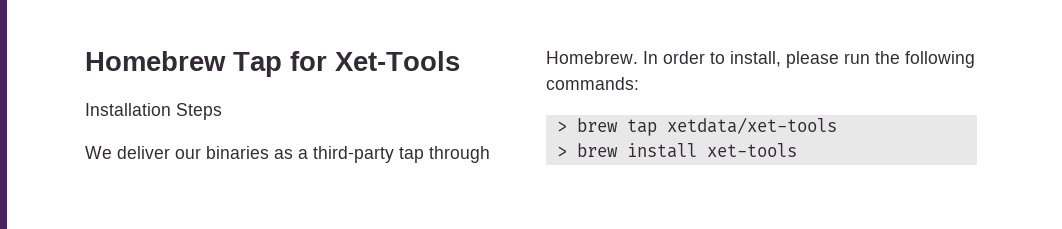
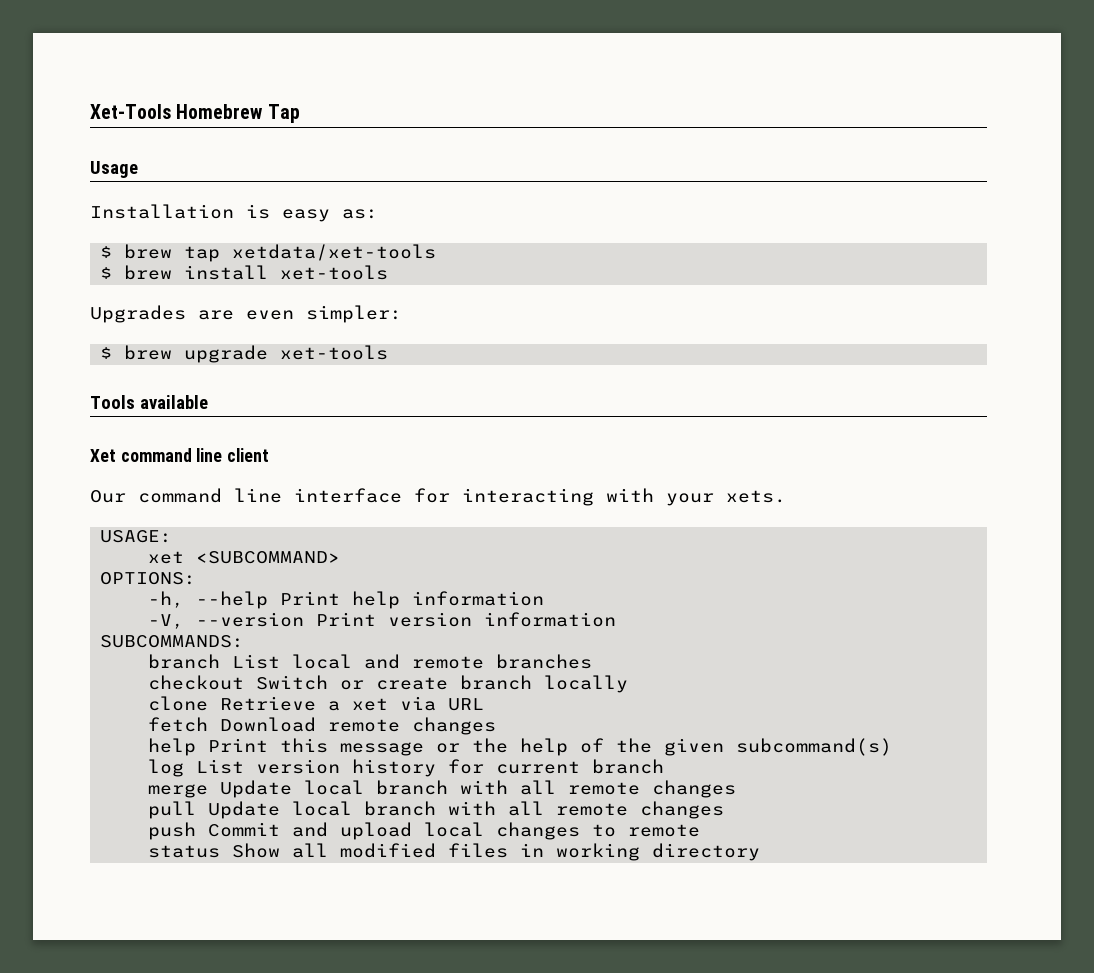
- Homebrew Tap for Xet-Tools
+ Xet-Tools Homebrew Tap
+ Usage
- Installation Steps
- We deliver our binaries as a third-party tap through Homebrew. In order to install, please run the following commands:
- > brew tap xetdata/xet-tools
+ Installation is easy as:
+ $ brew tap xetdata/xet-tools
- > brew install xet-tools
+ $ brew install xet-tools
+ Upgrades are even simpler:
+ $ brew upgrade xet-tools
+ Tools available
+ Xet command line client
+ Our command line interface for interacting with your xets.
+ USAGE:
+ xet <SUBCOMMAND>
+ OPTIONS:
+ -h, --help Print help information
+ -V, --version Print version information
+ SUBCOMMANDS:
+ branch List local and remote branches
+ checkout Switch or create branch locally
+ clone Retrieve a xet via URL
+ fetch Download remote changes
+ help Print this message or the help of the given subcommand(s)
+ log List version history for current branch
+ merge Update local branch with all remote changes
+ pull Update local branch with all remote changes
+ push Commit and upload local changes to remote
+ status Show all modified files in working directory

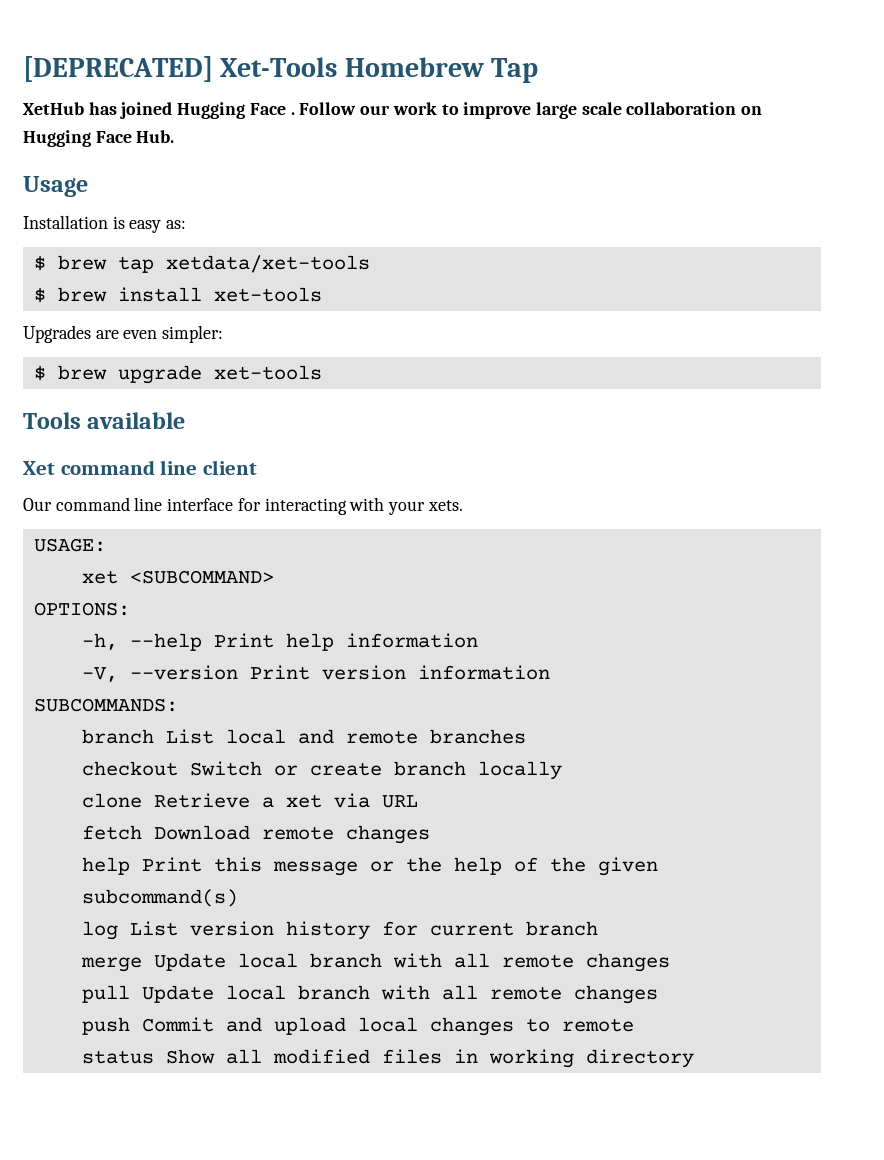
- Xet-Tools Homebrew Tap
+ [DEPRECATED] Xet-Tools Homebrew Tap
+ XetHub has joined Hugging Face . Follow our work to improve large scale collaboration on Hugging Face Hub.

